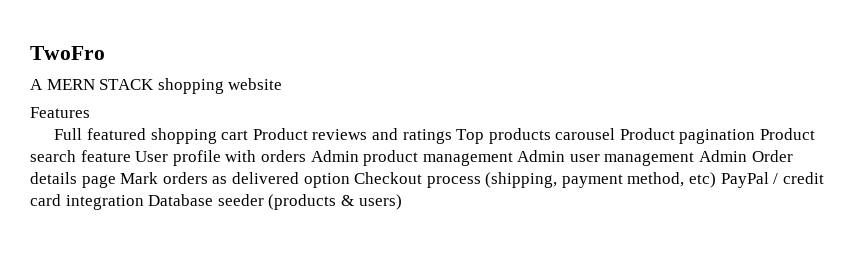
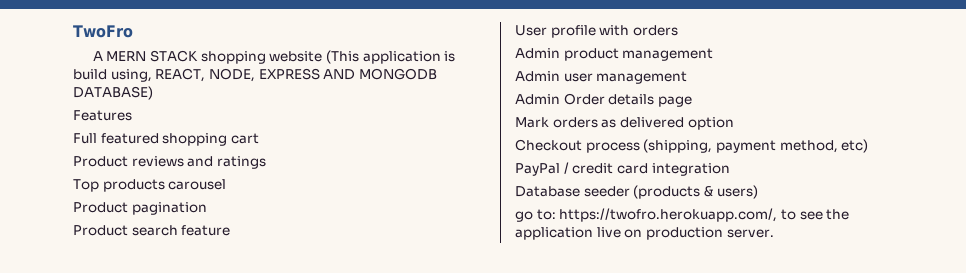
- A MERN STACK shopping website
+ A MERN STACK shopping website (This application is build using, REACT, NODE, EXPRESS AND MONGODB DATABASE)
- Full featured shopping cart Product reviews and ratings Top products carousel Product pagination Product search feature User profile with orders Admin product management Admin user management Admin Order details page Mark orders as delivered option Checkout process (shipping, payment method, etc) PayPal / credit card integration Database seeder (products & users)
+ Full featured shopping cart
+ Product reviews and ratings
+ Top products carousel
+ Product pagination
+ Product search feature
+ User profile with orders
+ Admin product management
+ Admin user management
+ Admin Order details page
+ Mark orders as delivered option
+ Checkout process (shipping, payment method, etc)
+ PayPal / credit card integration
+ Database seeder (products & users)
+ go to: https://twofro.herokuapp.com/, to see the application live on production server.

